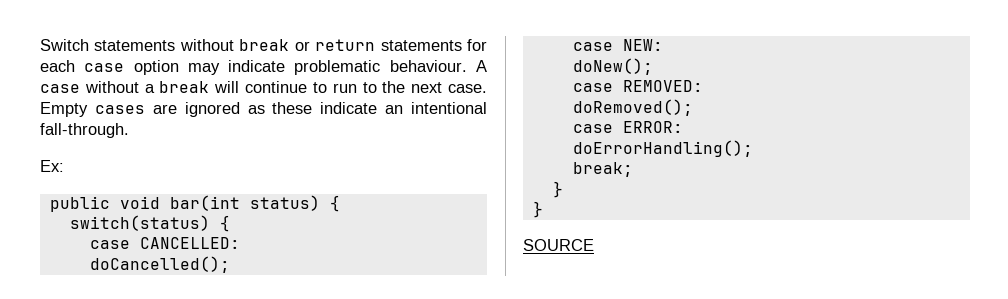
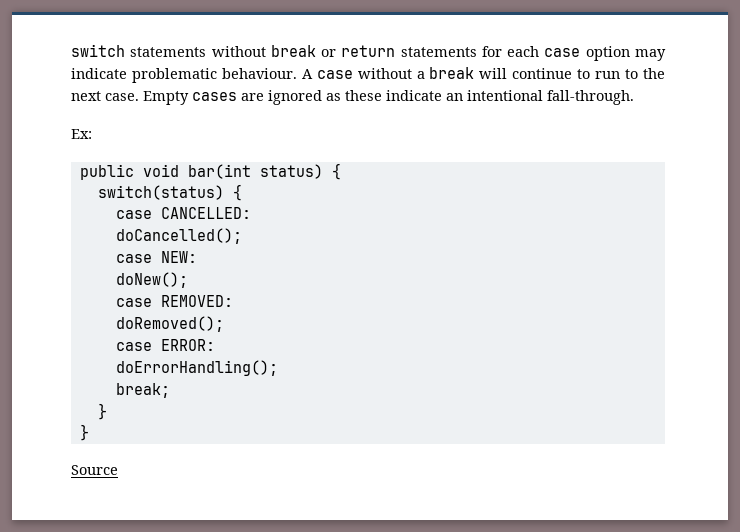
- Switch statements without break or return statements for each case option may indicate problematic behaviour.
+ switch statements without break or return statements for each case option may indicate problematic behaviour.
- SOURCE
+ Source

